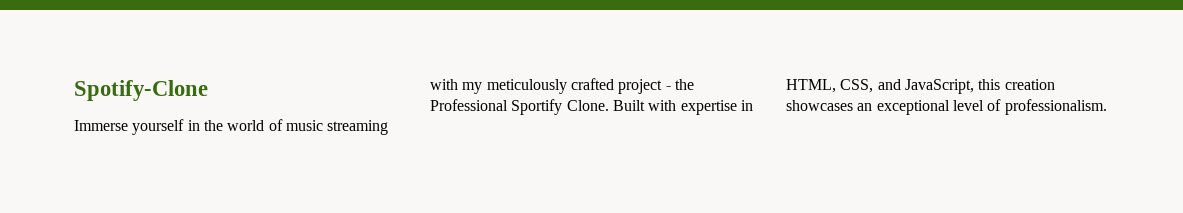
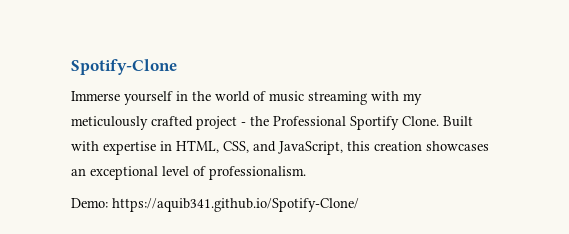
+ Demo: https://aquib341.github.io/Spotify-Clone/

